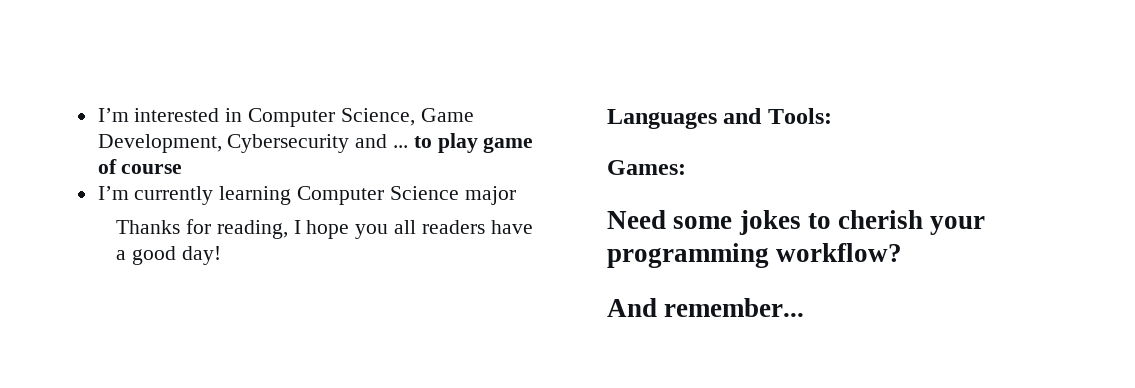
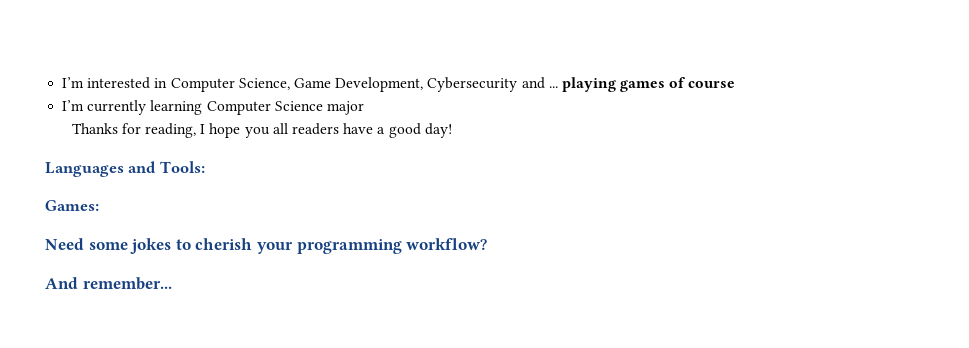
- I’m interested in Computer Science, Game Development, Cybersecurity and ... to play game of course
+ I’m interested in Computer Science, Game Development, Cybersecurity and ... playing games of course

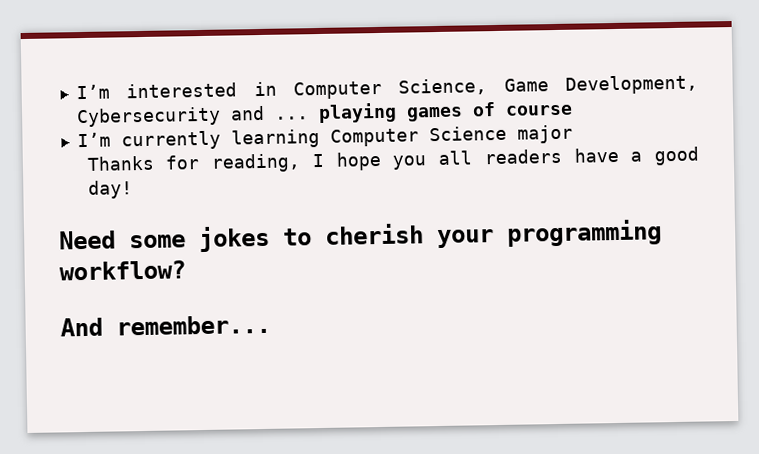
- Languages and Tools:
- Games:

